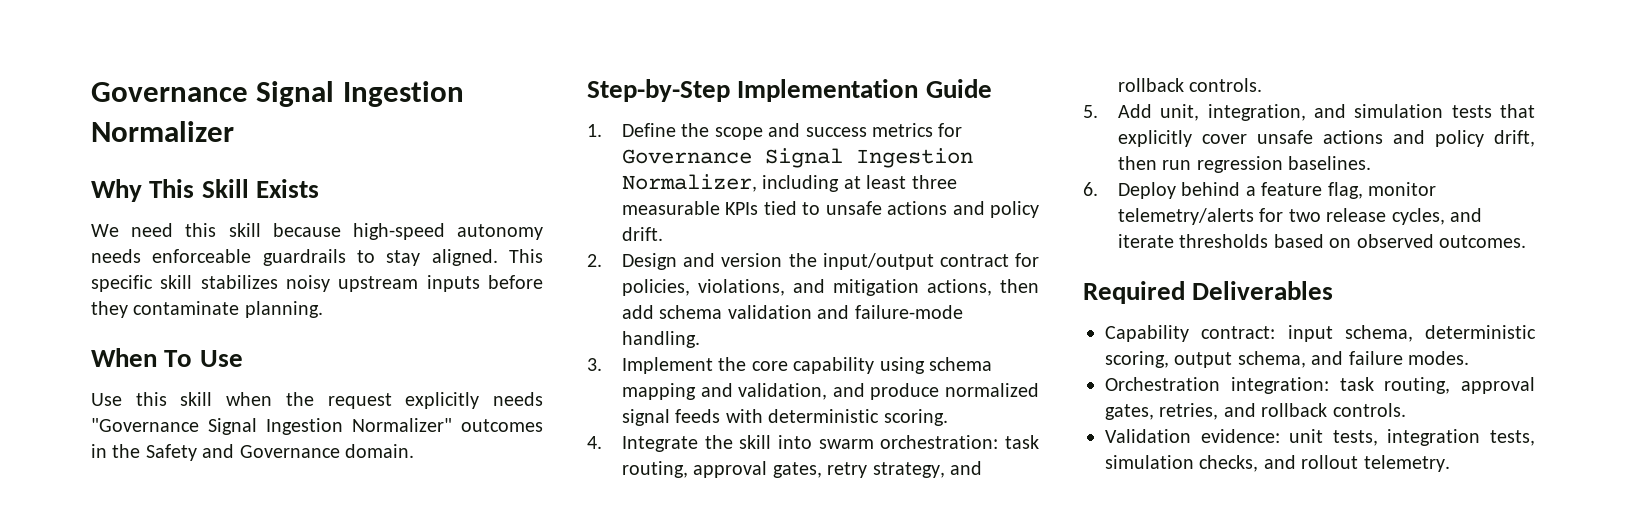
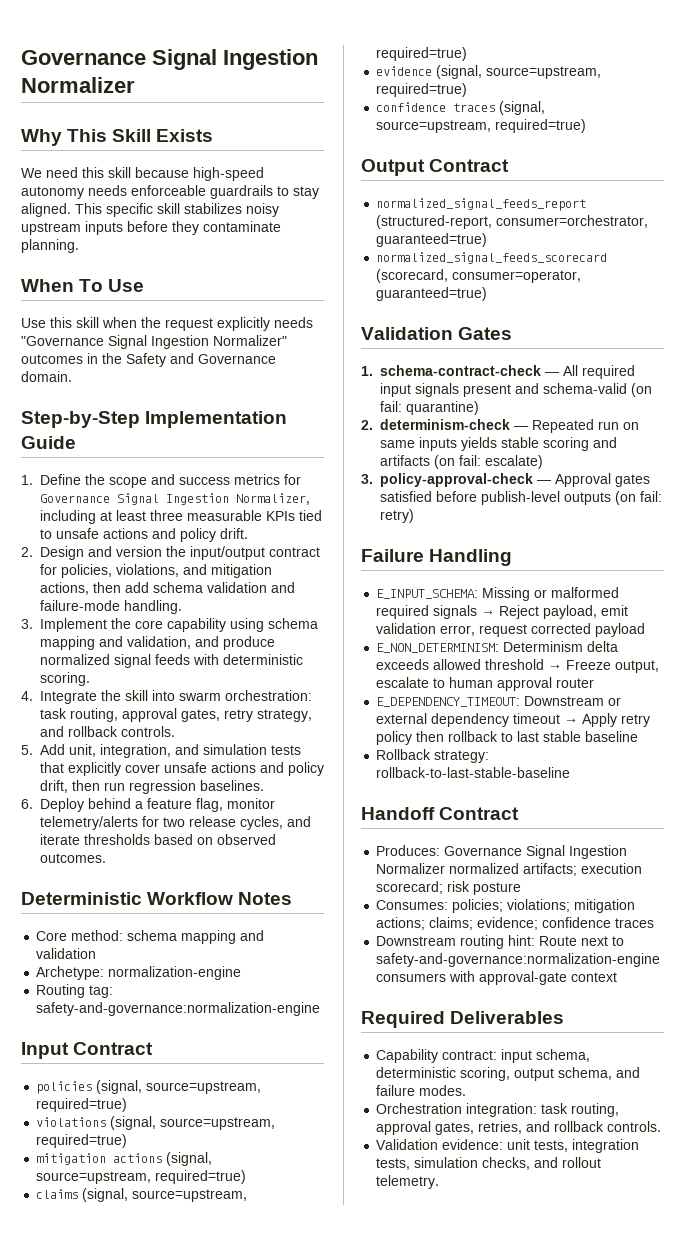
+ Deterministic Workflow Notes
+ Core method: schema mapping and validation
+ Archetype: normalization-engine
+ Routing tag: safety-and-governance:normalization-engine
+ Input Contract
+ policies (signal, source=upstream, required=true)
+ violations (signal, source=upstream, required=true)
+ mitigation actions (signal, source=upstream, required=true)
+ claims (signal, source=upstream, required=true)
+ evidence (signal, source=upstream, required=true)
+ confidence traces (signal, source=upstream, required=true)
+ Output Contract
+ normalized_signal_feeds_report (structured-report, consumer=orchestrator, guaranteed=true)
+ normalized_signal_feeds_scorecard (scorecard, consumer=operator, guaranteed=true)
+ Validation Gates
+ 1. schema-contract-check — All required input signals present and schema-valid (on fail: quarantine)
+ 2. determinism-check — Repeated run on same inputs yields stable scoring and artifacts (on fail: escalate)
+ 3. policy-approval-check — Approval gates satisfied before publish-level outputs (on fail: retry)
+ Failure Handling
+ E_INPUT_SCHEMA: Missing or malformed required signals → Reject payload, emit validation error, request corrected payload
+ E_NON_DETERMINISM: Determinism delta exceeds allowed threshold → Freeze output, escalate to human approval router
+ E_DEPENDENCY_TIMEOUT: Downstream or external dependency timeout → Apply retry policy then rollback to last stable baseline
+ Rollback strategy: rollback-to-last-stable-baseline
+ Handoff Contract
+ Produces: Governance Signal Ingestion Normalizer normalized artifacts; execution scorecard; risk posture
+ Consumes: policies; violations; mitigation actions; claims; evidence; confidence traces
+ Downstream routing hint: Route next to safety-and-governance:normalization-engine consumers with approval-gate context

